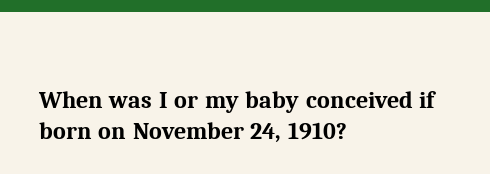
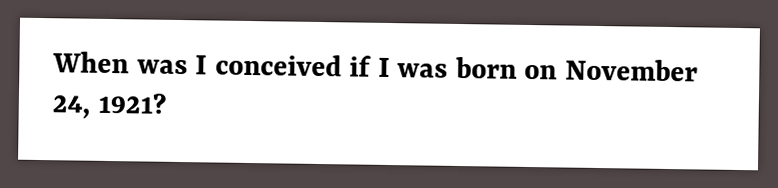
- When was I or my baby conceived if born on November 24, 1910?
+ When was I conceived if I was born on November 24, 1921?

